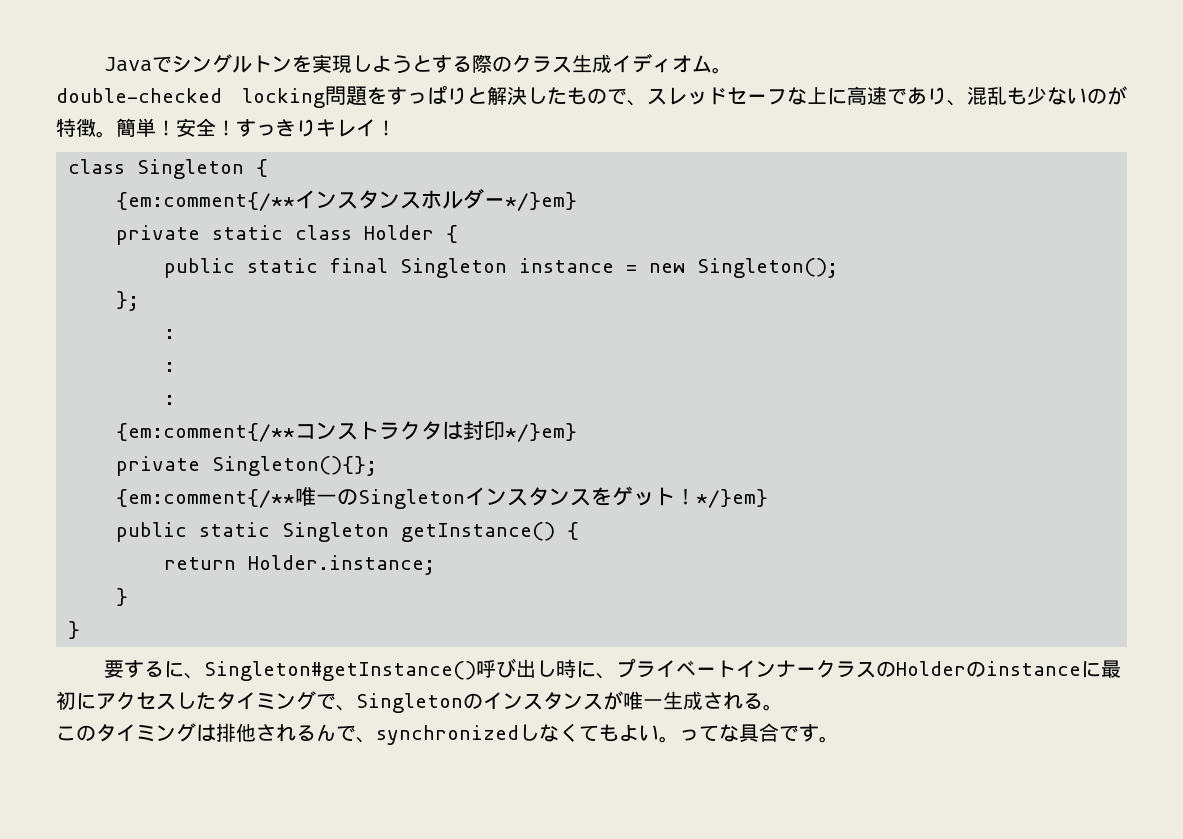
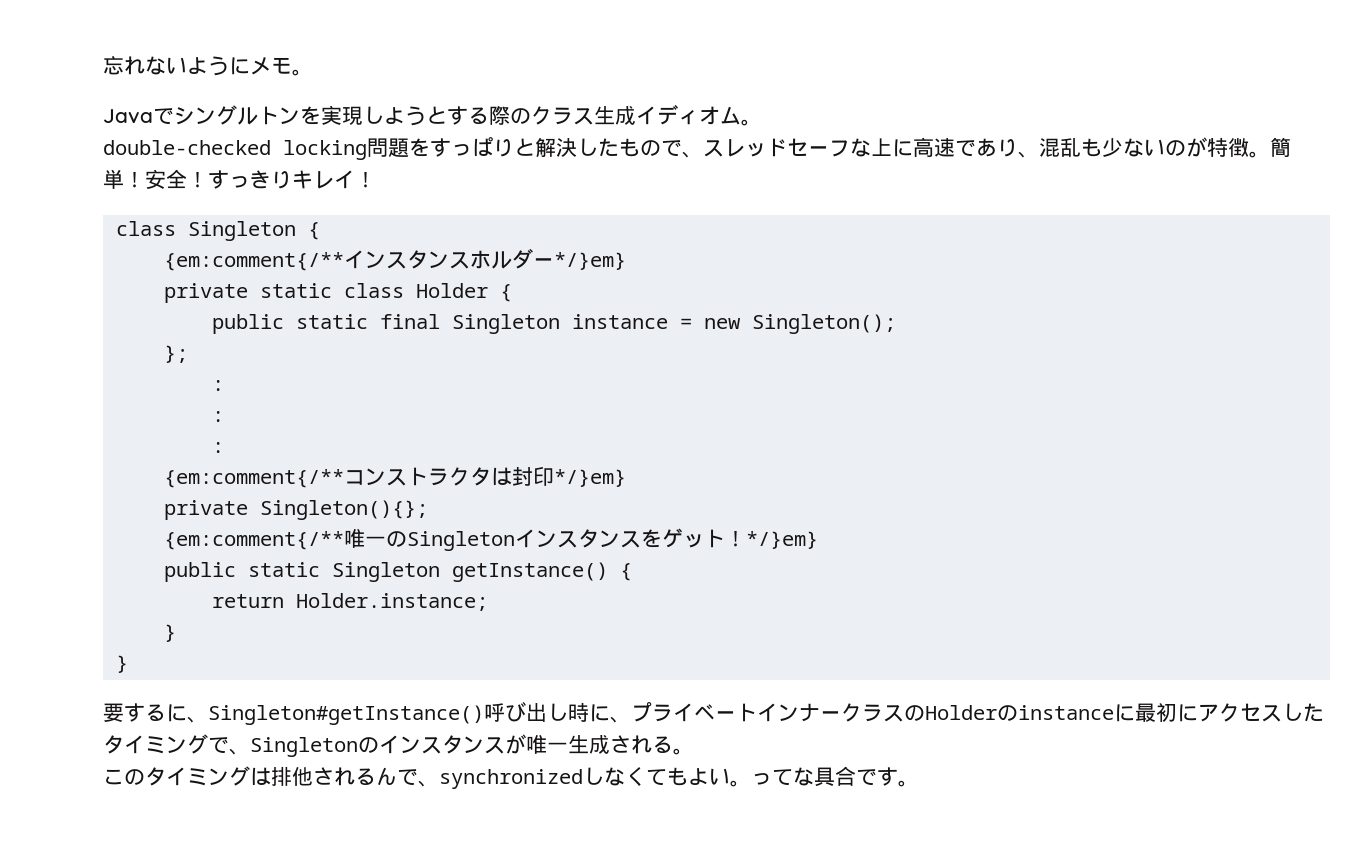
+ 忘れないようにメモ。

